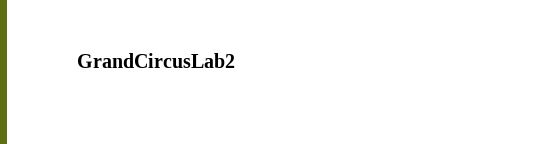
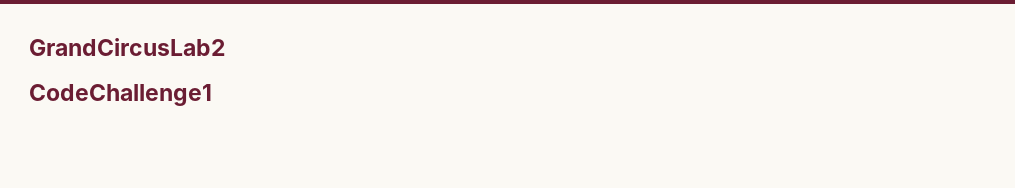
+ CodeChallenge1

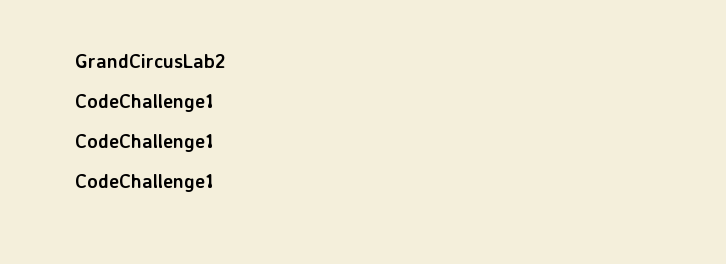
  GrandCircusLab2
+ CodeChallenge1
+ CodeChallenge1

